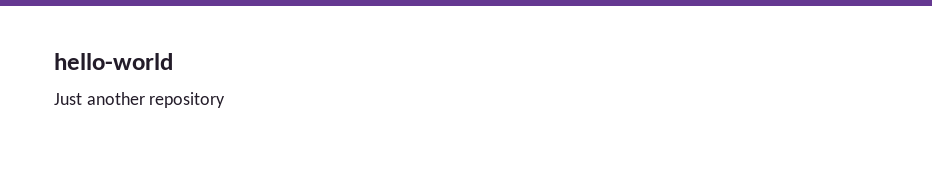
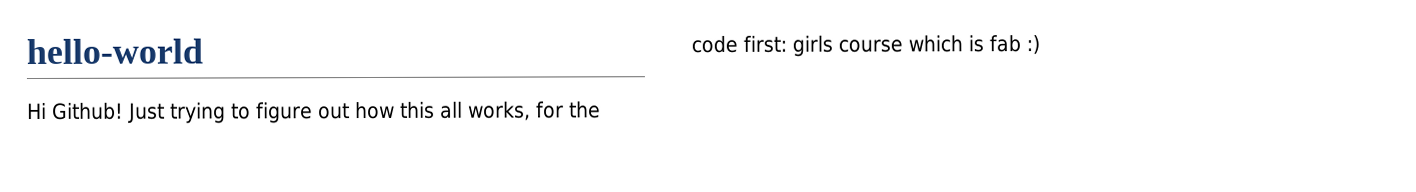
- Just another repository
+ Hi Github! Just trying to figure out how this all works, for the code first: girls course which is fab :)

